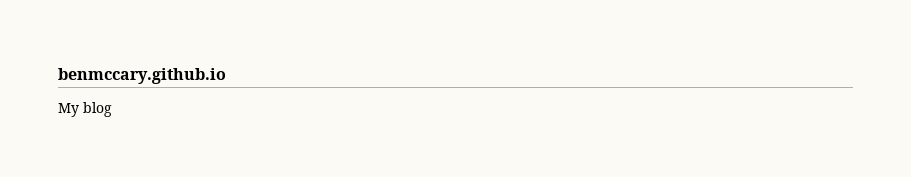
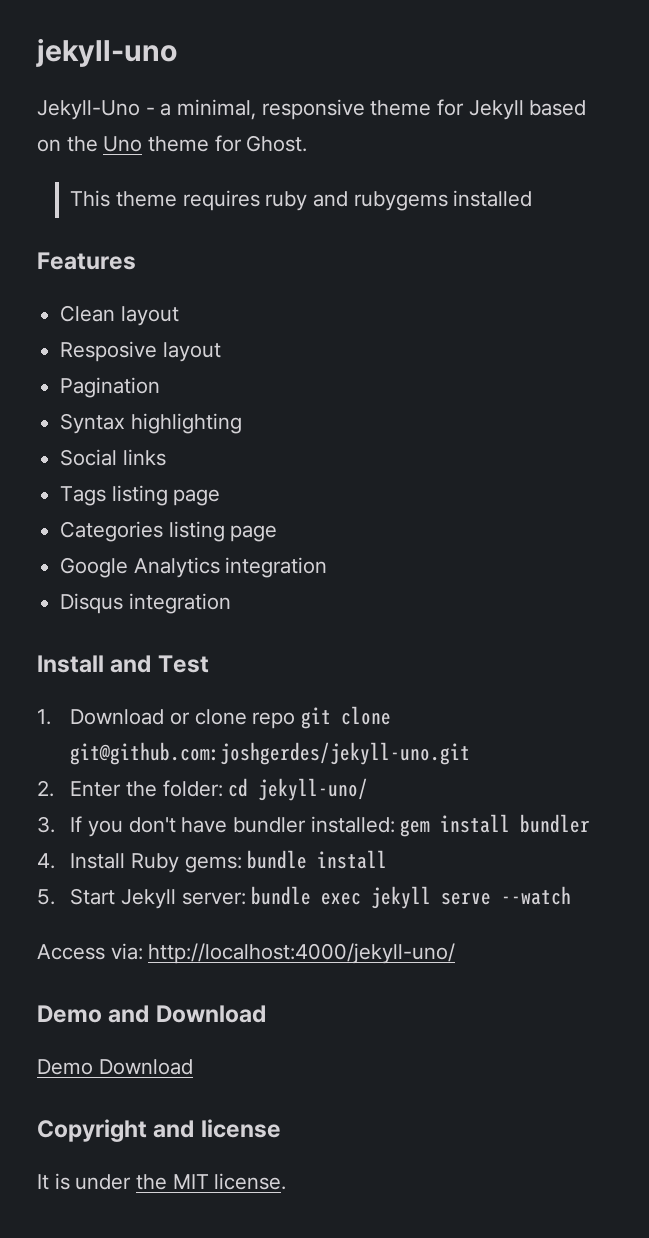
- benmccary.github.io
- My blog
+ jekyll-uno
+ Jekyll-Uno - a minimal, responsive theme for Jekyll based on the Uno theme for Ghost.
+ This theme requires ruby and rubygems installed
+ Features
+ Clean layout
+ Resposive layout
+ Pagination
+ Syntax highlighting
+ Social links
+ Tags listing page
+ Categories listing page
+ Google Analytics integration
+ Disqus integration
+ Install and Test
+ 1. Download or clone repo git clone git@github.com:joshgerdes/jekyll-uno.git
+ 2. Enter the folder: cd jekyll-uno/
+ 3. If you don't have bundler installed: gem install bundler
+ 4. Install Ruby gems: bundle install
+ 5. Start Jekyll server: bundle exec jekyll serve --watch
+ Access via: http://localhost:4000/jekyll-uno/
+ Demo and Download
+ Demo Download
+ Copyright and license
+ It is under the MIT license.

